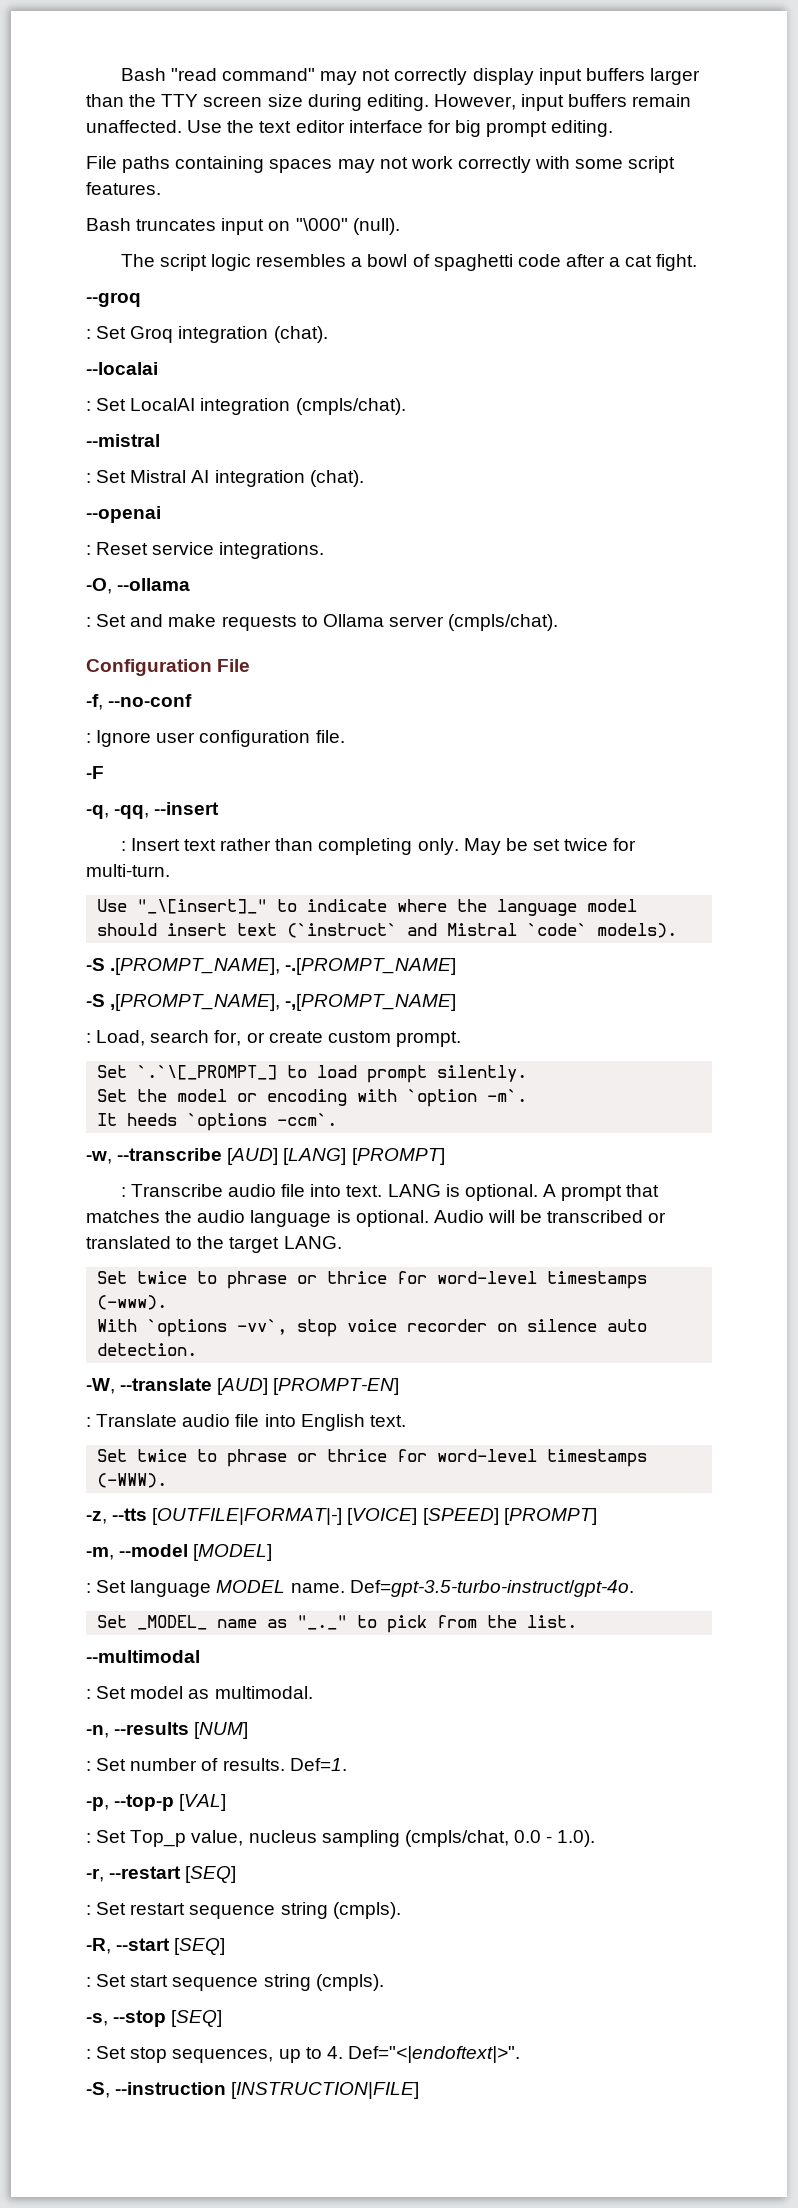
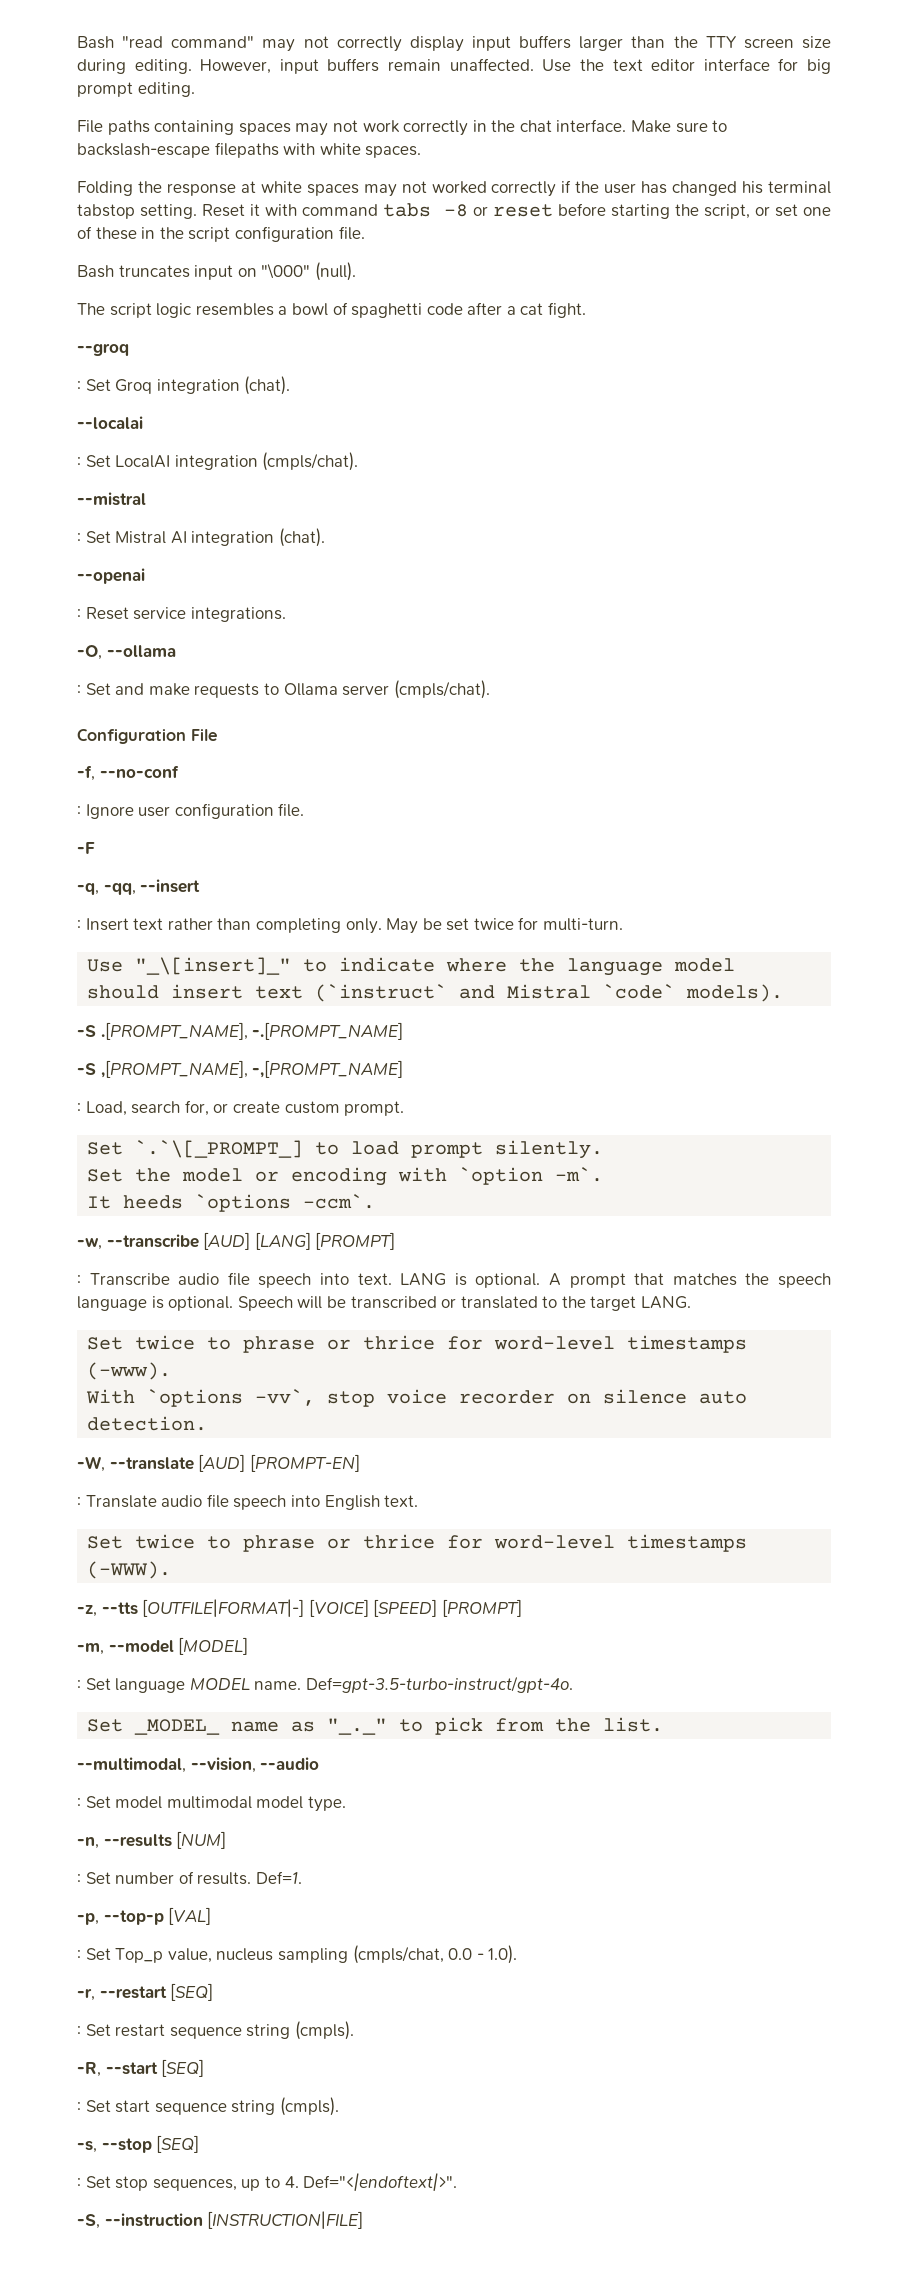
- File paths containing spaces may not work correctly with some script features.
+ File paths containing spaces may not work correctly in the chat interface. Make sure to backslash-escape filepaths with white spaces.
+ Folding the response at white spaces may not worked correctly if the user has changed his terminal tabstop setting. Reset it with command tabs -8 or reset before starting the script, or set one of these in the script configuration file.
- : Transcribe audio file into text.
+ : Transcribe audio file speech into text.
- A prompt that matches the audio language is optional.
+ A prompt that matches the speech language is optional.
- Audio will be transcribed or translated to the target LANG.
+ Speech will be transcribed or translated to the target LANG.
- : Translate audio file into English text.
+ : Translate audio file speech into English text.
- --multimodal
+ --multimodal, --vision, --audio
- : Set model as multimodal.
+ : Set model multimodal model type.

